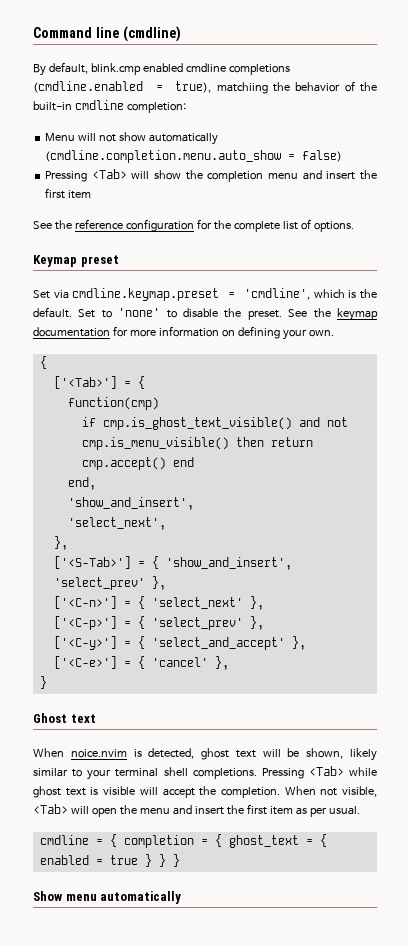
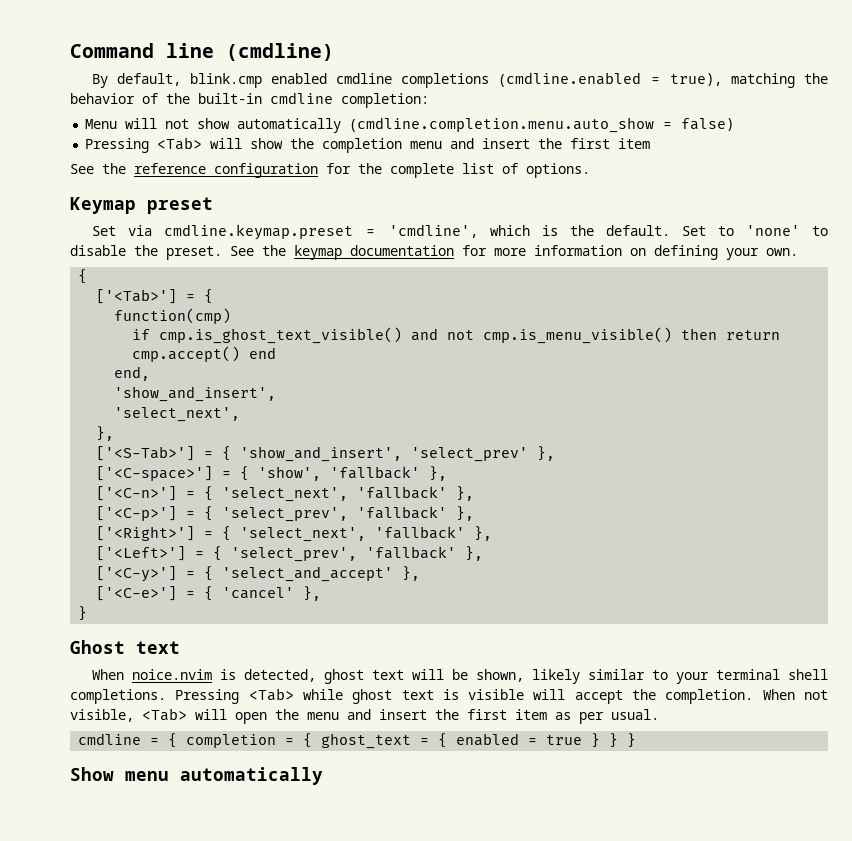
- By default, blink.cmp enabled cmdline completions (cmdline.enabled = true), matchiing the behavior of the built-in cmdline completion:
+ By default, blink.cmp enabled cmdline completions (cmdline.enabled = true), matching the behavior of the built-in cmdline completion:
+ ['<C-space>'] = { 'show', 'fallback' },
- ['<C-n>'] = { 'select_next' },
+ ['<C-n>'] = { 'select_next', 'fallback' },
- ['<C-p>'] = { 'select_prev' },
+ ['<C-p>'] = { 'select_prev', 'fallback' },
+ ['<Right>'] = { 'select_next', 'fallback' },
+ ['<Left>'] = { 'select_prev', 'fallback' },

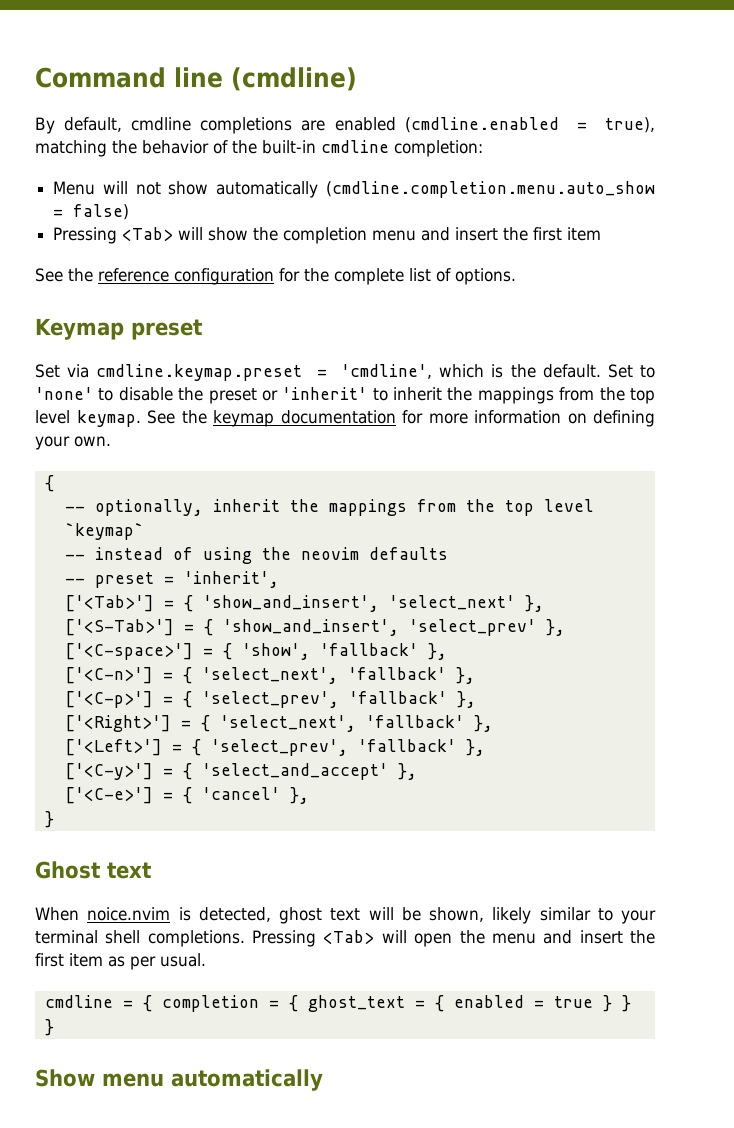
- By default, blink.cmp enabled cmdline completions (cmdline.enabled = true), matching the behavior of the built-in cmdline completion:
+ By default, cmdline completions are enabled (cmdline.enabled = true), matching the behavior of the built-in cmdline completion:
- Set to 'none' to disable the preset.
+ Set to 'none' to disable the preset or 'inherit' to inherit the mappings from the top level keymap.
- ['<Tab>'] = {
- function(cmp)
- if cmp.is_ghost_text_visible() and not cmp.is_menu_visible() then return cmp.accept() end
- end,
- 'show_and_insert',
- 'select_next',
- },
+ -- optionally, inherit the mappings from the top level `keymap`
+ -- instead of using the neovim defaults
+ -- preset = 'inherit',
+ ['<Tab>'] = { 'show_and_insert', 'select_next' },
- Pressing <Tab> while ghost text is visible will accept the completion. When not visible, <Tab> will open the menu and insert the first item as per usual.
+ Pressing <Tab> will open the menu and insert the first item as per usual.

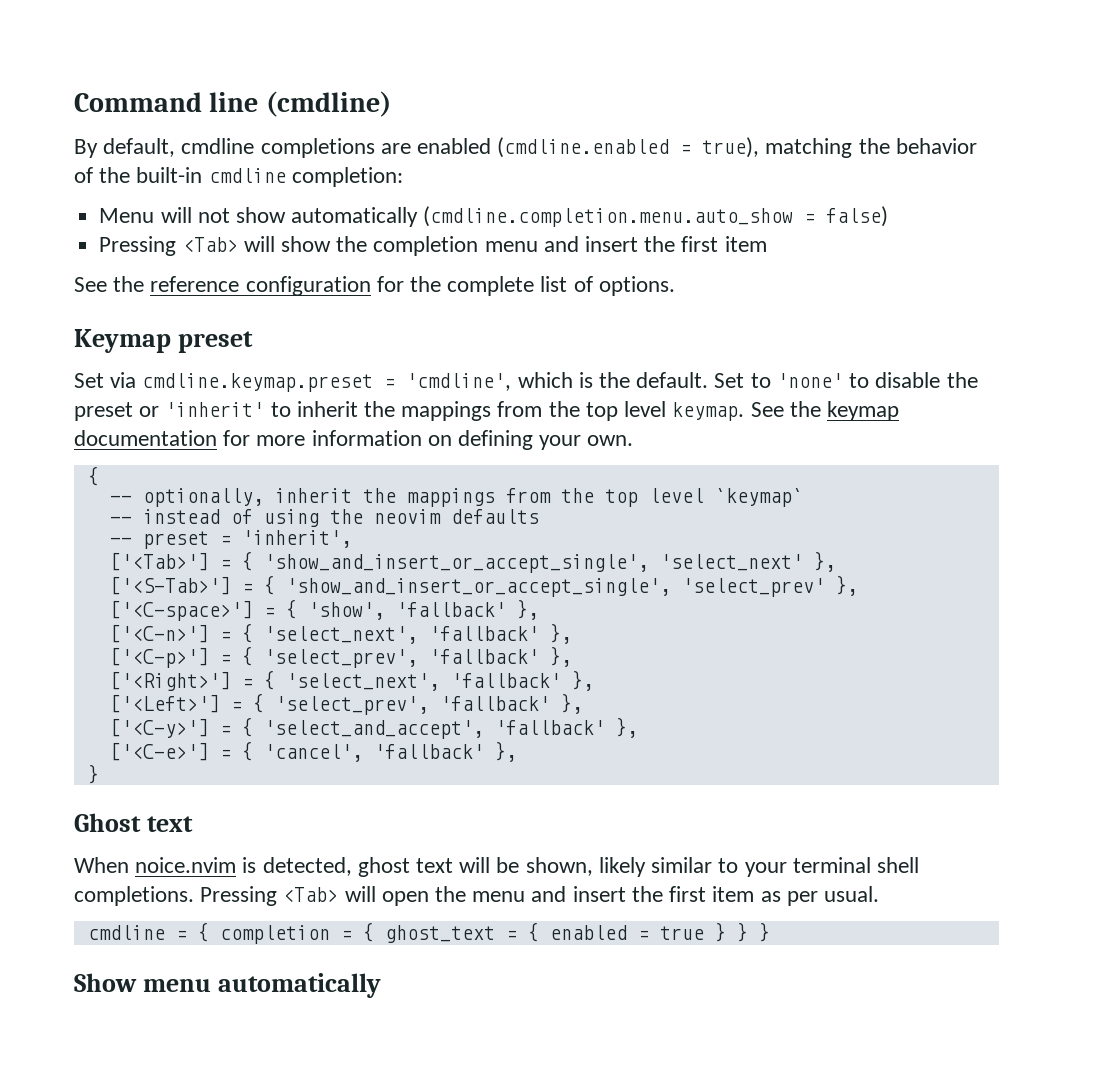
- ['<Tab>'] = { 'show_and_insert', 'select_next' },
+ ['<Tab>'] = { 'show_and_insert_or_accept_single', 'select_next' },
- ['<S-Tab>'] = { 'show_and_insert', 'select_prev' },
+ ['<S-Tab>'] = { 'show_and_insert_or_accept_single', 'select_prev' },
- ['<C-y>'] = { 'select_and_accept' },
+ ['<C-y>'] = { 'select_and_accept', 'fallback' },
- ['<C-e>'] = { 'cancel' },
+ ['<C-e>'] = { 'cancel', 'fallback' },

